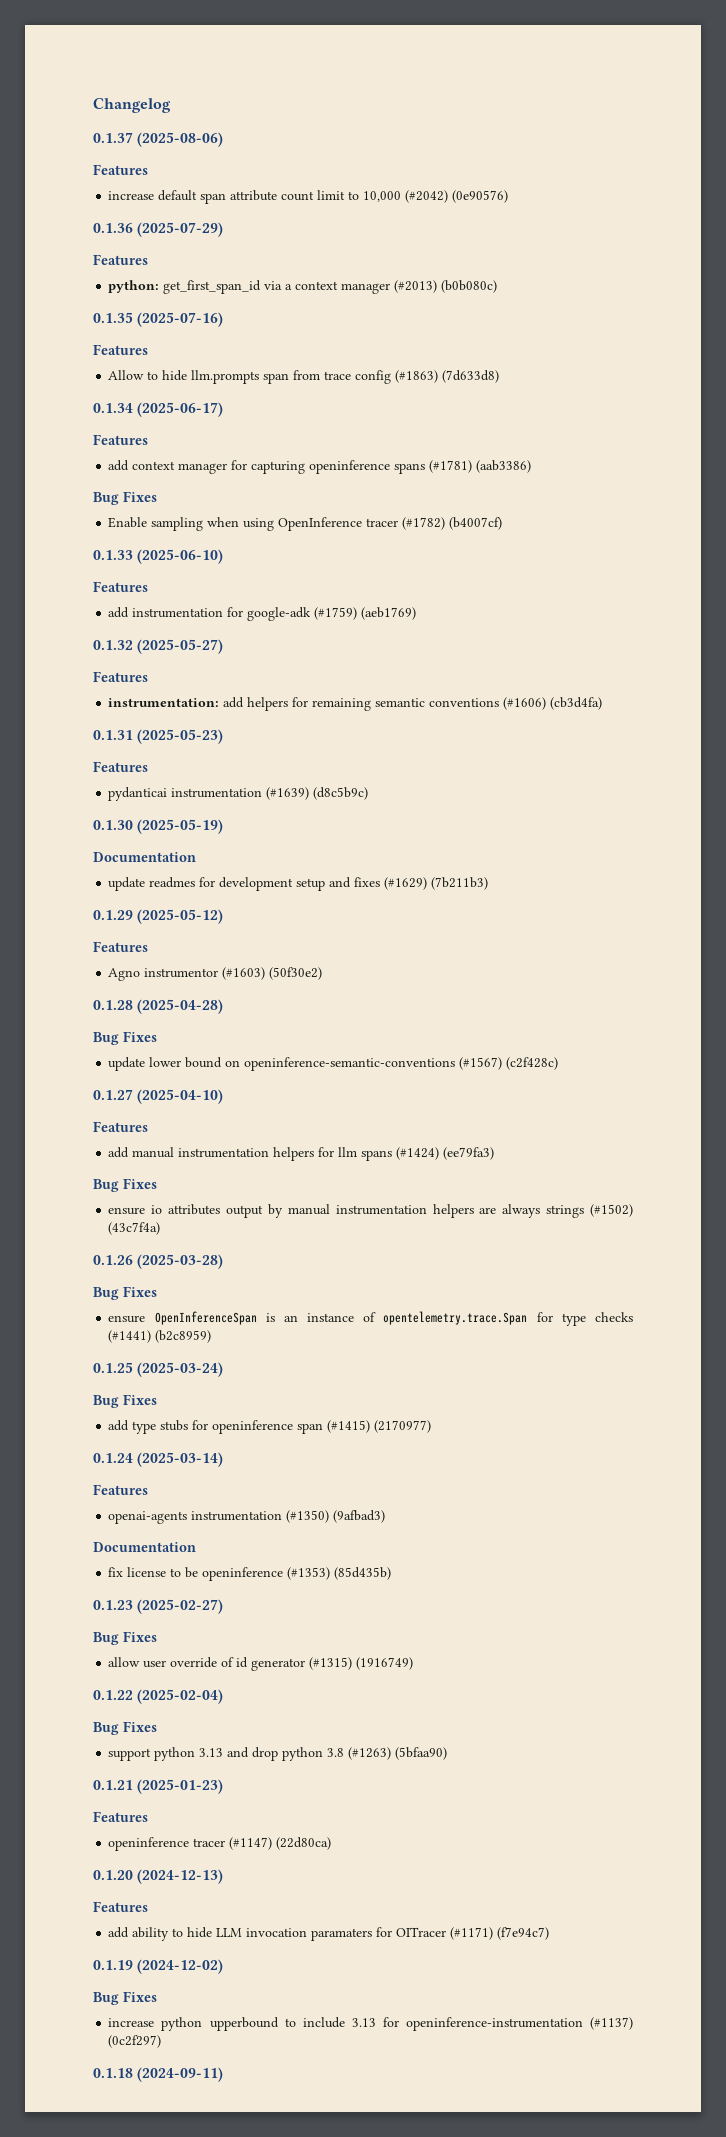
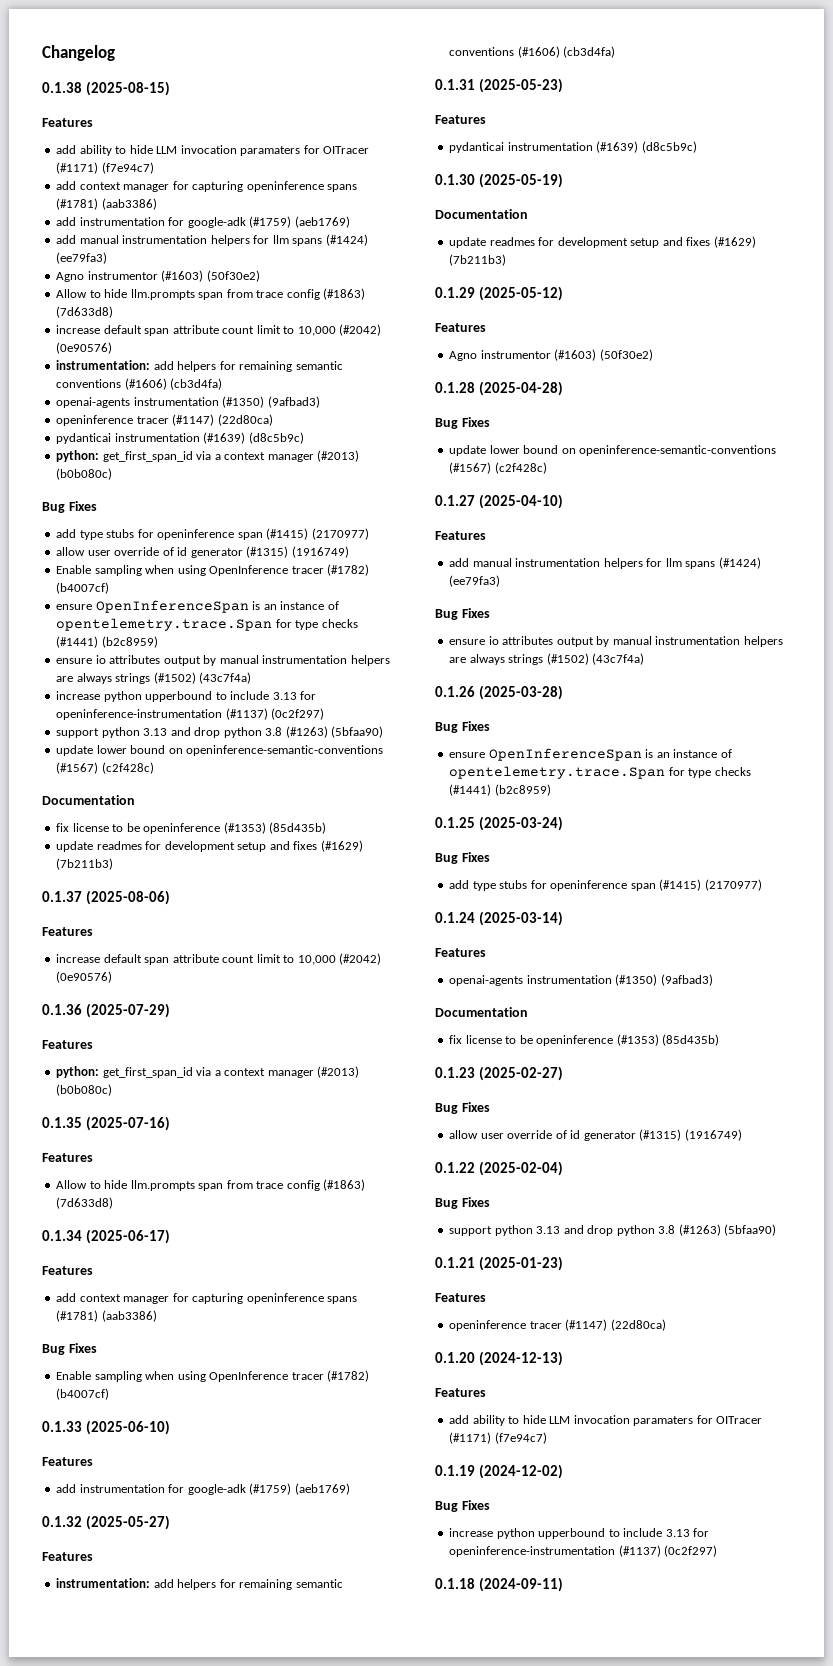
+ 0.1.38 (2025-08-15)
+ Features
+ add ability to hide LLM invocation paramaters for OITracer (#1171) (f7e94c7)
+ add context manager for capturing openinference spans (#1781) (aab3386)
+ add instrumentation for google-adk (#1759) (aeb1769)
+ add manual instrumentation helpers for llm spans (#1424) (ee79fa3)
+ Agno instrumentor (#1603) (50f30e2)
+ Allow to hide llm.prompts span from trace config (#1863) (7d633d8)
+ increase default span attribute count limit to 10,000 (#2042) (0e90576)
+ instrumentation: add helpers for remaining semantic conventions (#1606) (cb3d4fa)
+ openai-agents instrumentation (#1350) (9afbad3)
+ openinference tracer (#1147) (22d80ca)
+ pydanticai instrumentation (#1639) (d8c5b9c)
+ python: get_first_span_id via a context manager (#2013) (b0b080c)
+ Bug Fixes
+ add type stubs for openinference span (#1415) (2170977)
+ allow user override of id generator (#1315) (1916749)
+ Enable sampling when using OpenInference tracer (#1782) (b4007cf)
+ ensure OpenInferenceSpan is an instance of opentelemetry.trace.Span for type checks (#1441) (b2c8959)
+ ensure io attributes output by manual instrumentation helpers are always strings (#1502) (43c7f4a)
+ increase python upperbound to include 3.13 for openinference-instrumentation (#1137) (0c2f297)
+ support python 3.13 and drop python 3.8 (#1263) (5bfaa90)
+ update lower bound on openinference-semantic-conventions (#1567) (c2f428c)
+ Documentation
+ fix license to be openinference (#1353) (85d435b)
+ update readmes for development setup and fixes (#1629) (7b211b3)

